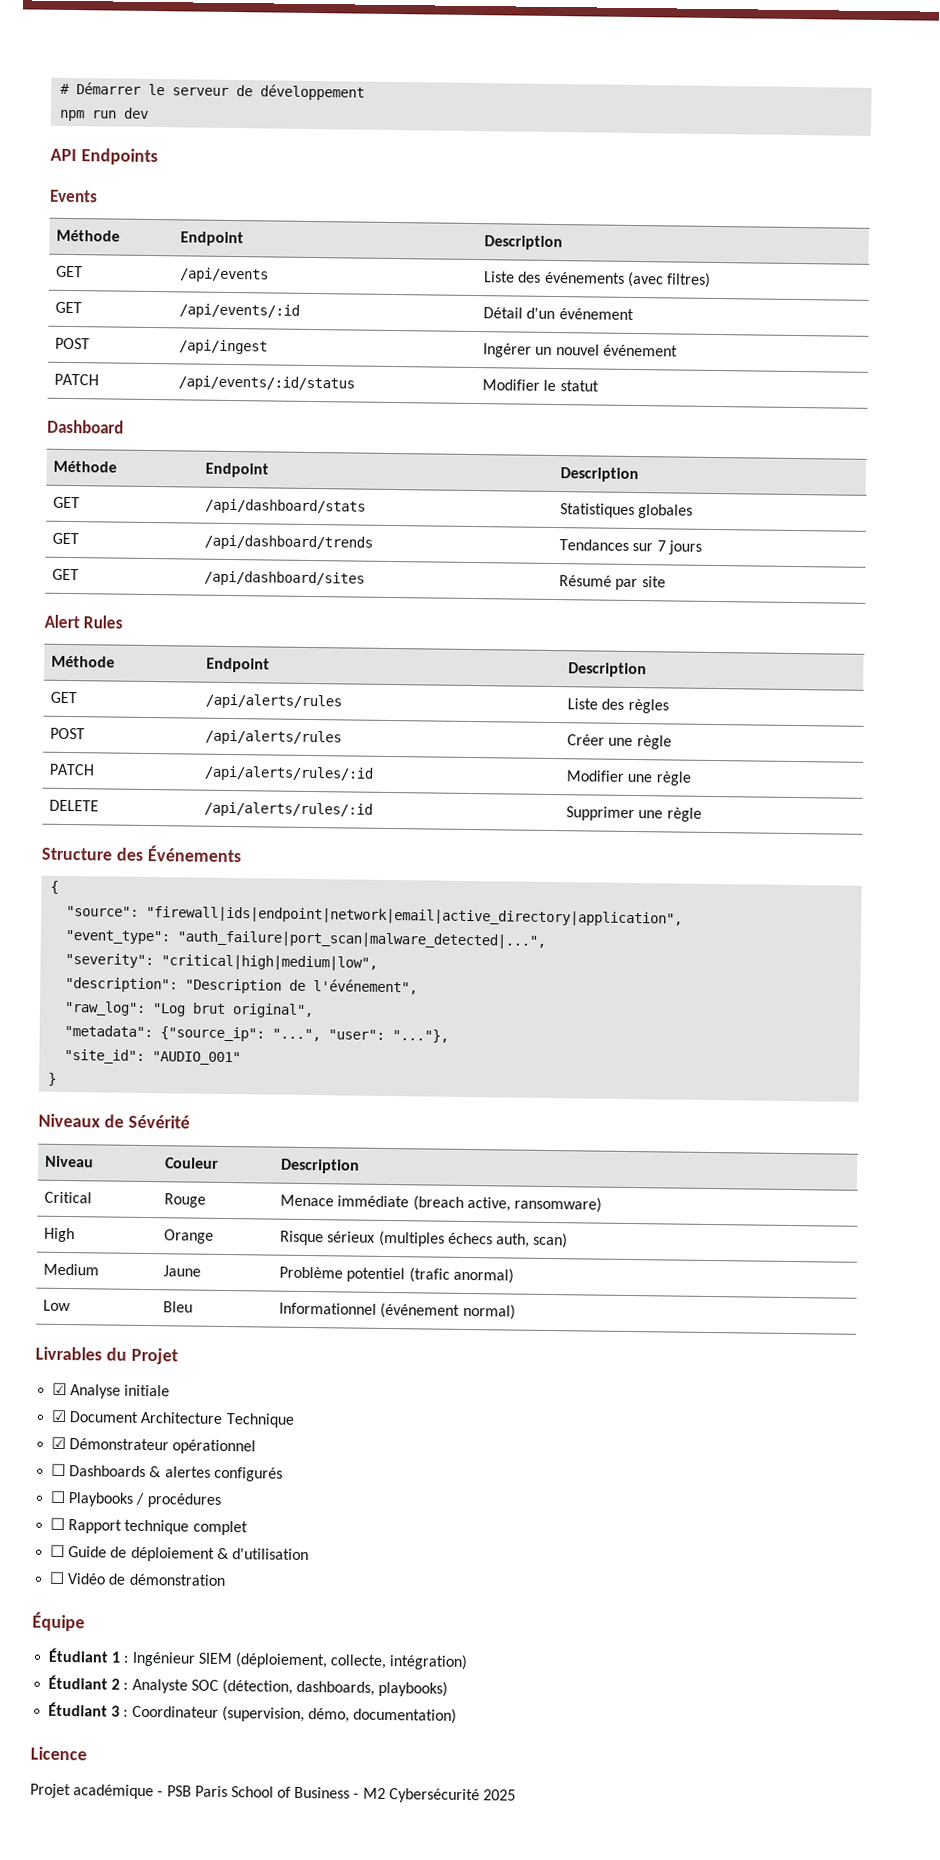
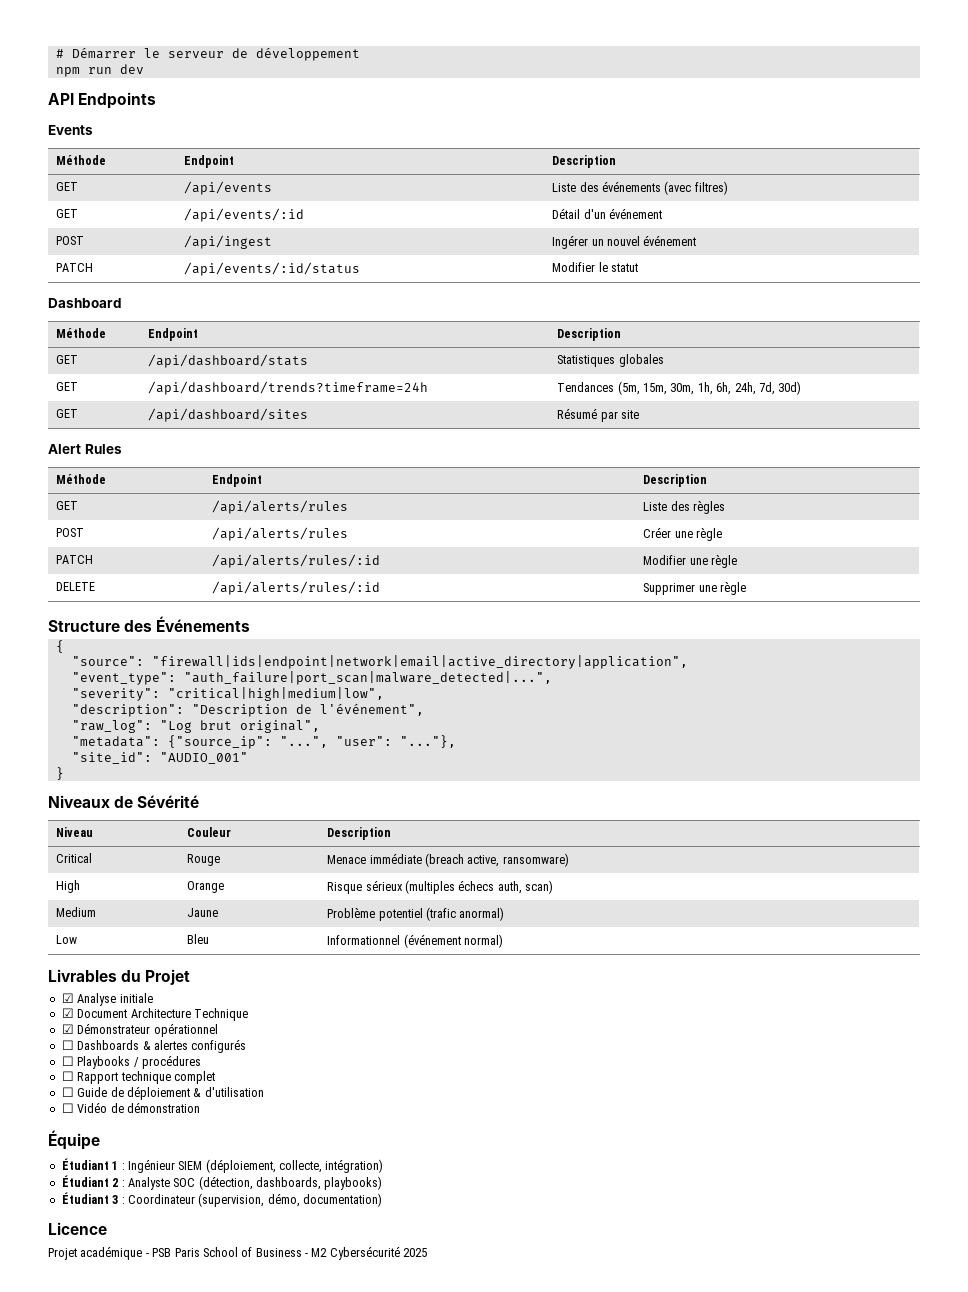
- GET | /api/dashboard/trends | Tendances sur 7 jours
+ GET | /api/dashboard/trends?timeframe=24h | Tendances (5m, 15m, 30m, 1h, 6h, 24h, 7d, 30d)

